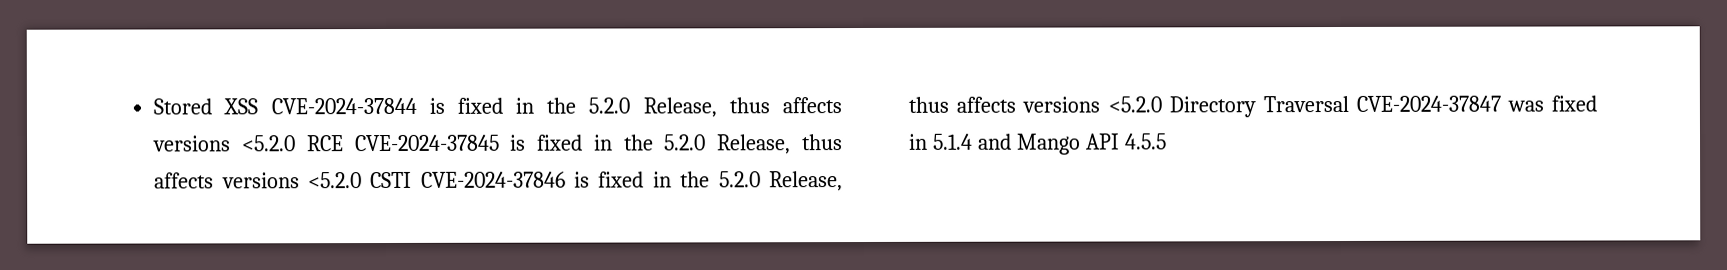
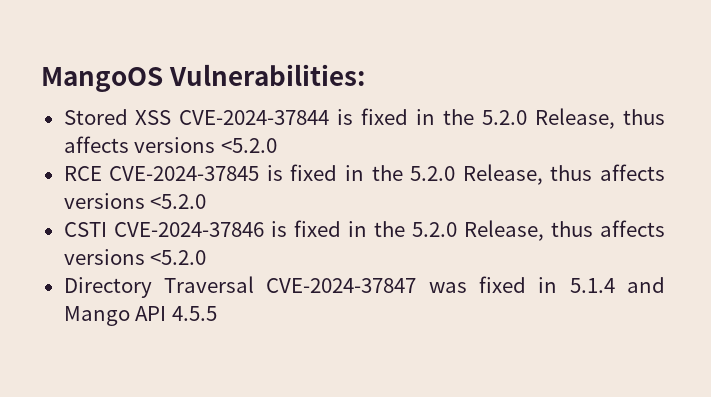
+ MangoOS Vulnerabilities:
- Stored XSS CVE-2024-37844 is fixed in the 5.2.0 Release, thus affects versions <5.2.0 RCE CVE-2024-37845 is fixed in the 5.2.0 Release, thus affects versions <5.2.0 CSTI CVE-2024-37846 is fixed in the 5.2.0 Release, thus affects versions <5.2.0 Directory Traversal CVE-2024-37847 was fixed in 5.1.4 and Mango API 4.5.5
+ Stored XSS CVE-2024-37844 is fixed in the 5.2.0 Release, thus affects versions <5.2.0
+ RCE CVE-2024-37845 is fixed in the 5.2.0 Release, thus affects versions <5.2.0
+ CSTI CVE-2024-37846 is fixed in the 5.2.0 Release, thus affects versions <5.2.0
+ Directory Traversal CVE-2024-37847 was fixed in 5.1.4 and Mango API 4.5.5

